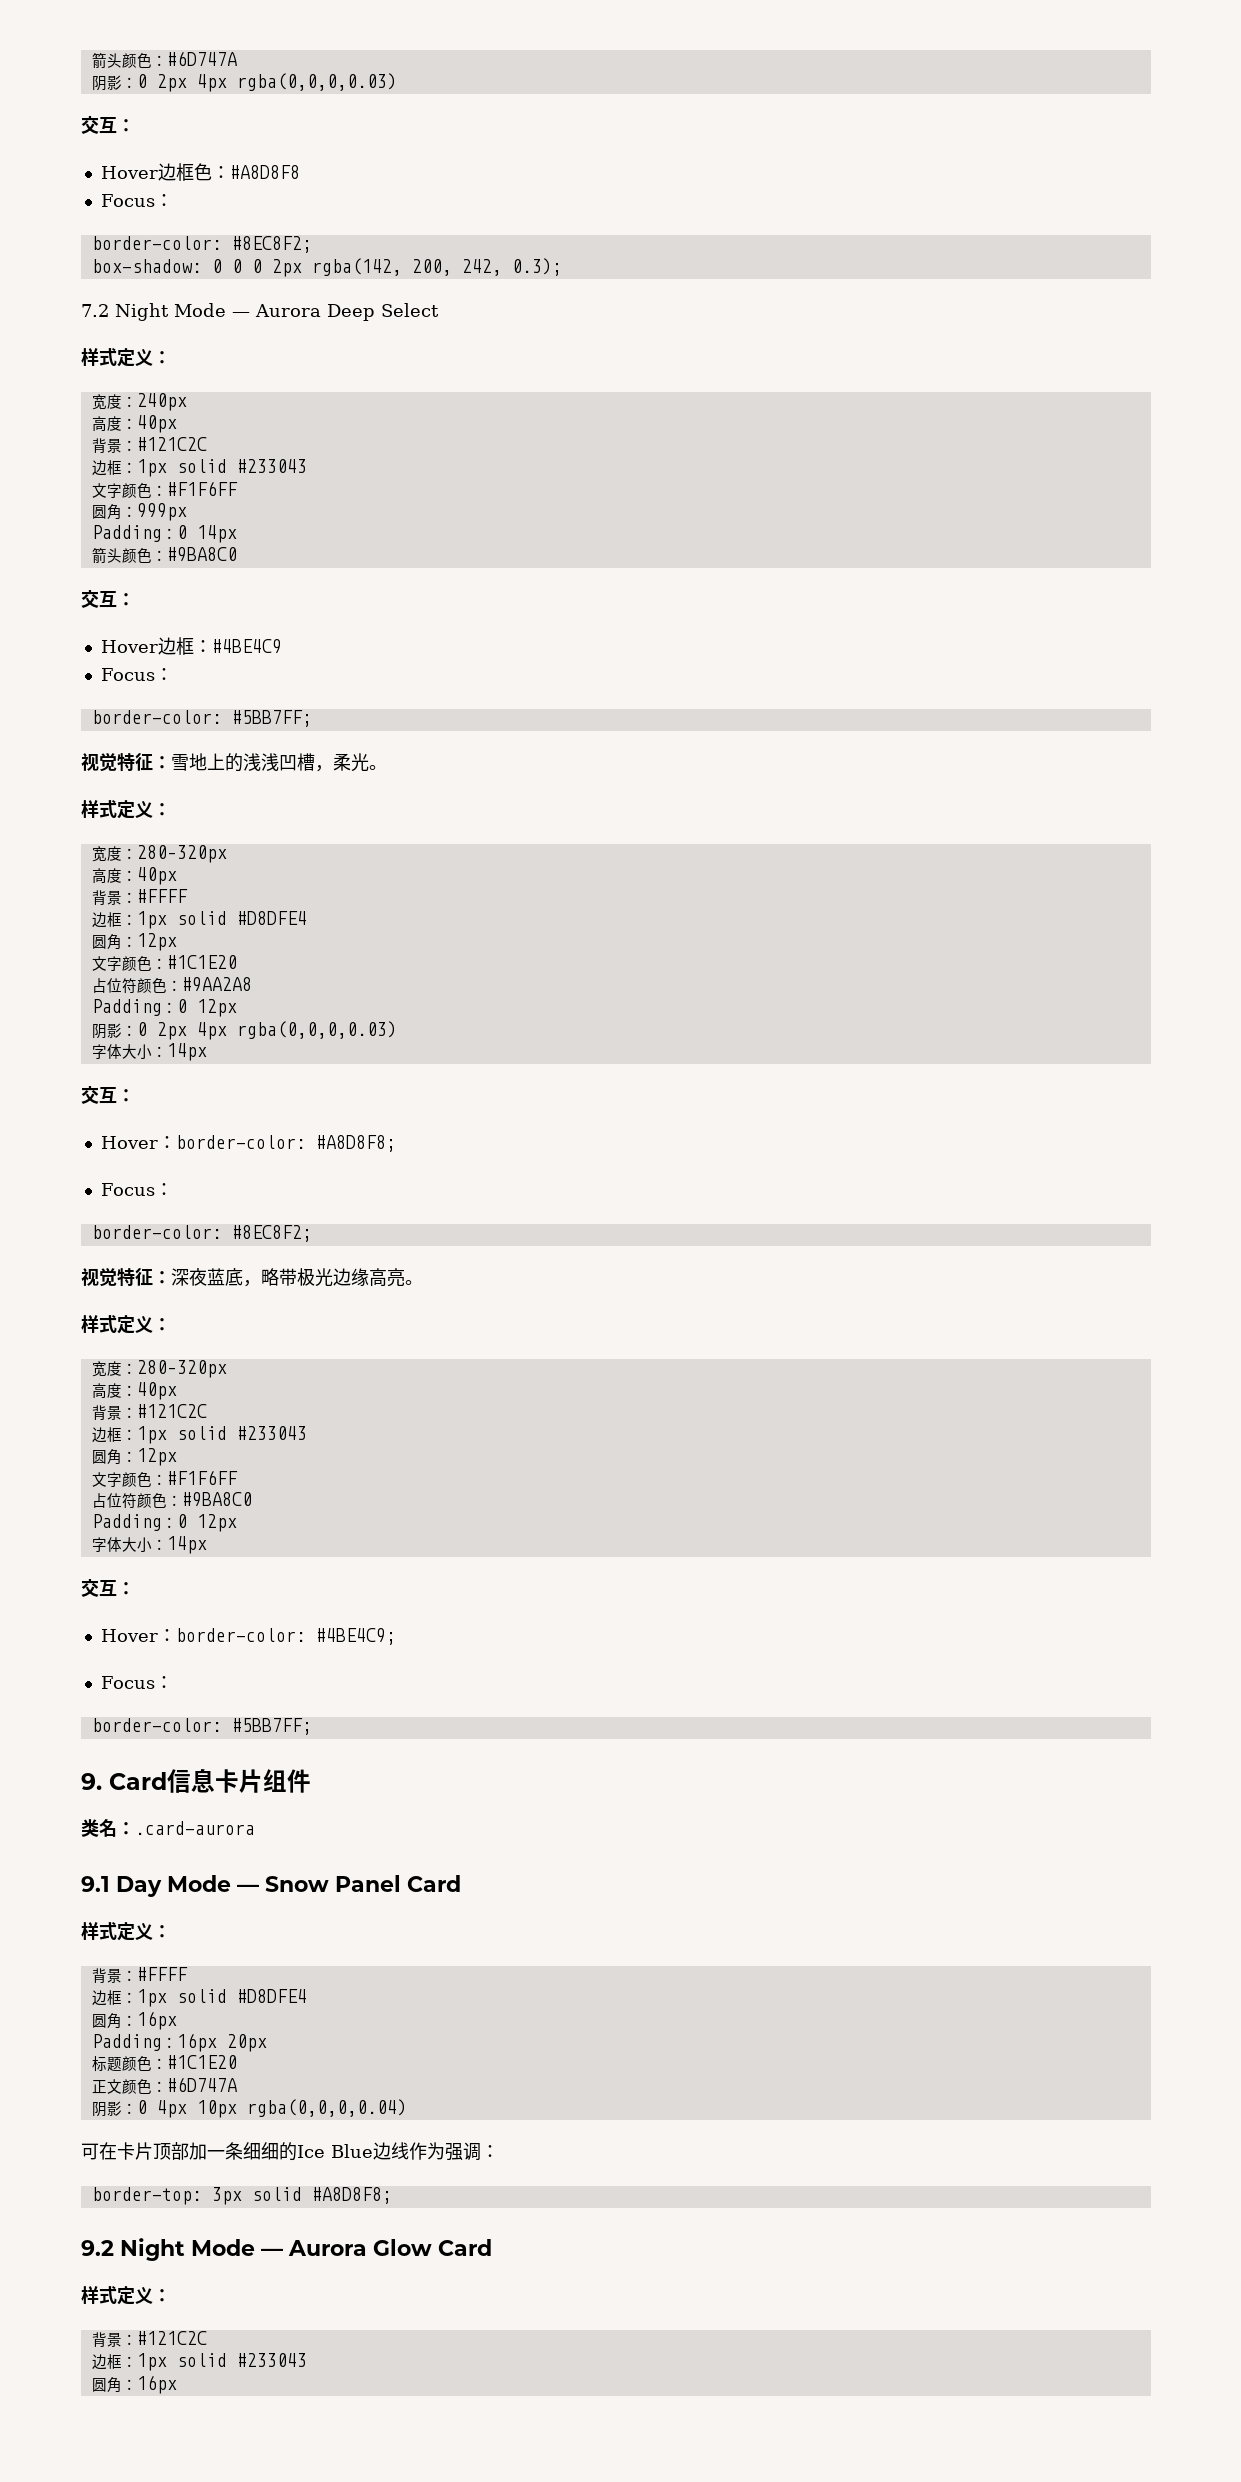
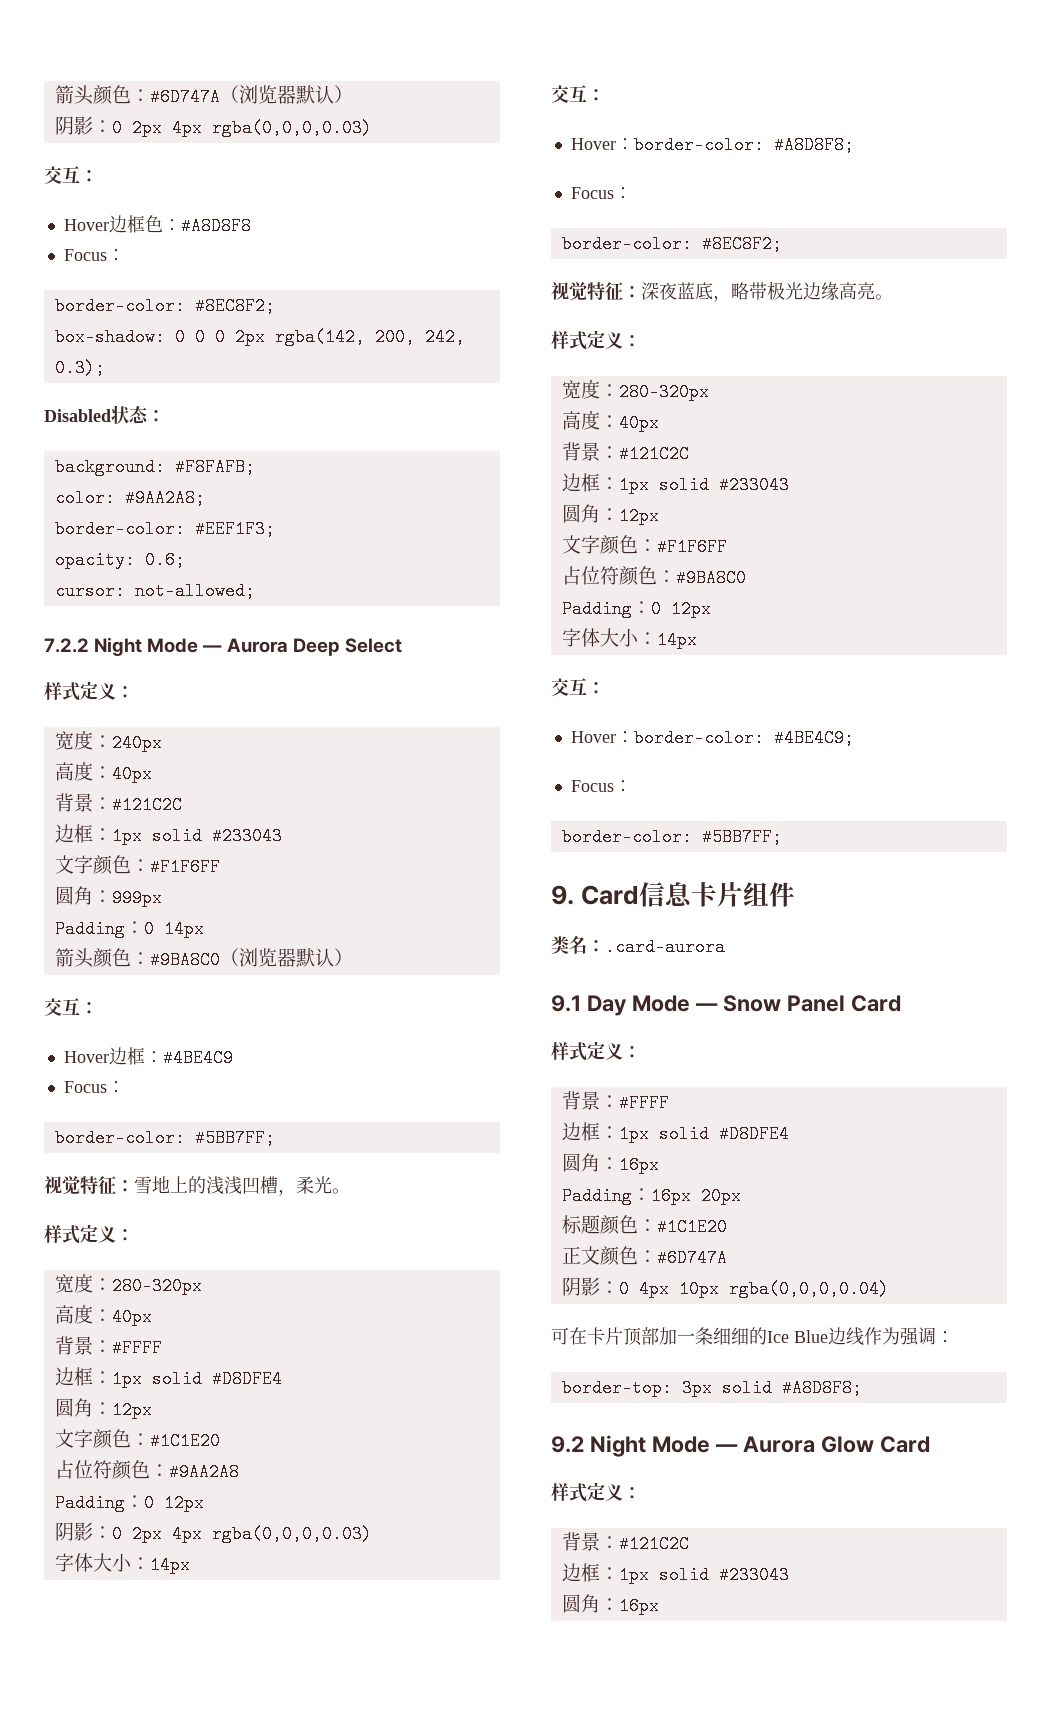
- 箭头颜色：#6D747A
+ 箭头颜色：#6D747A（浏览器默认）
- 7.2 Night Mode — Aurora Deep Select
+ Disabled状态：
+ background: #F8FAFB;
+ color: #9AA2A8;
+ border-color: #EEF1F3;
+ opacity: 0.6;
+ cursor: not-allowed;
+ 7.2.2 Night Mode — Aurora Deep Select
- 箭头颜色：#9BA8C0
+ 箭头颜色：#9BA8C0（浏览器默认）

